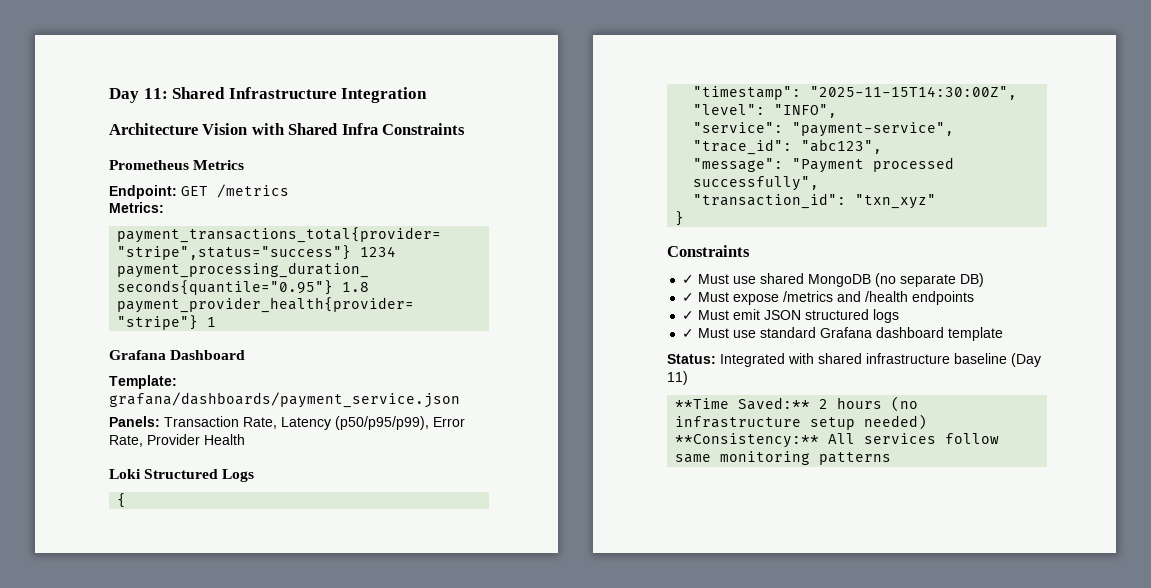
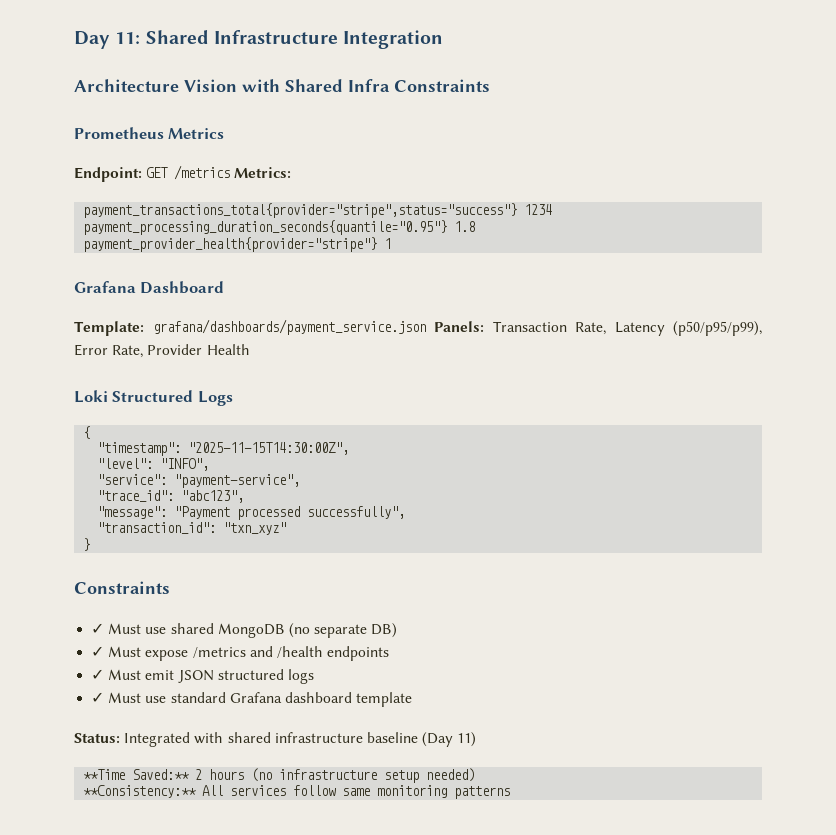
- Endpoint: GET /metrics
- Metrics:
+ Endpoint: GET /metrics Metrics:
- Template: grafana/dashboards/payment_service.json
- Panels: Transaction Rate, Latency (p50/p95/p99), Error Rate, Provider Health
+ Template: grafana/dashboards/payment_service.json Panels: Transaction Rate, Latency (p50/p95/p99), Error Rate, Provider Health

